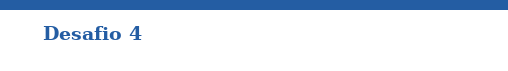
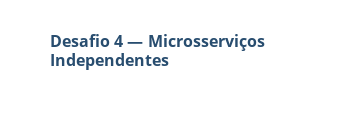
- Desafio 4
+ Desafio 4 — Microsserviços Independentes

